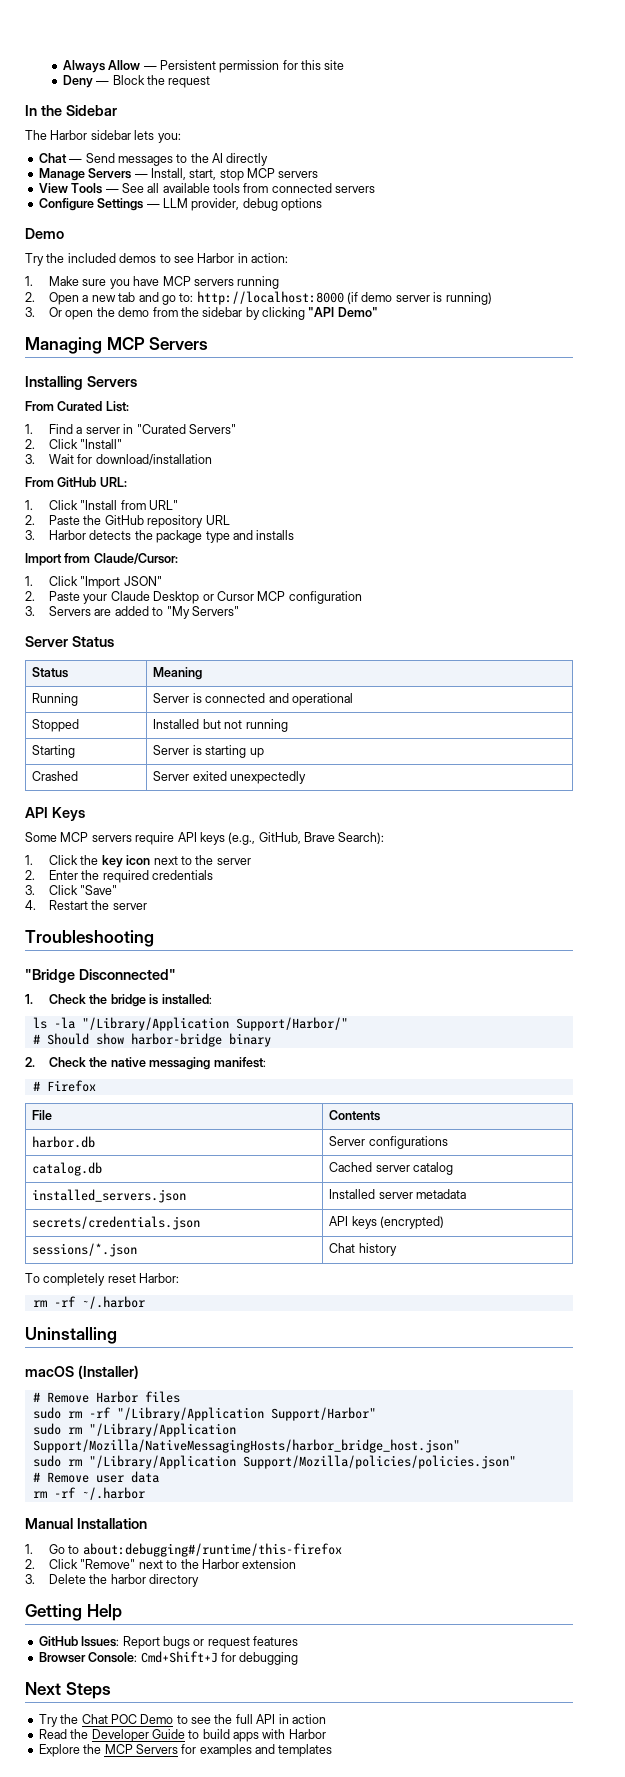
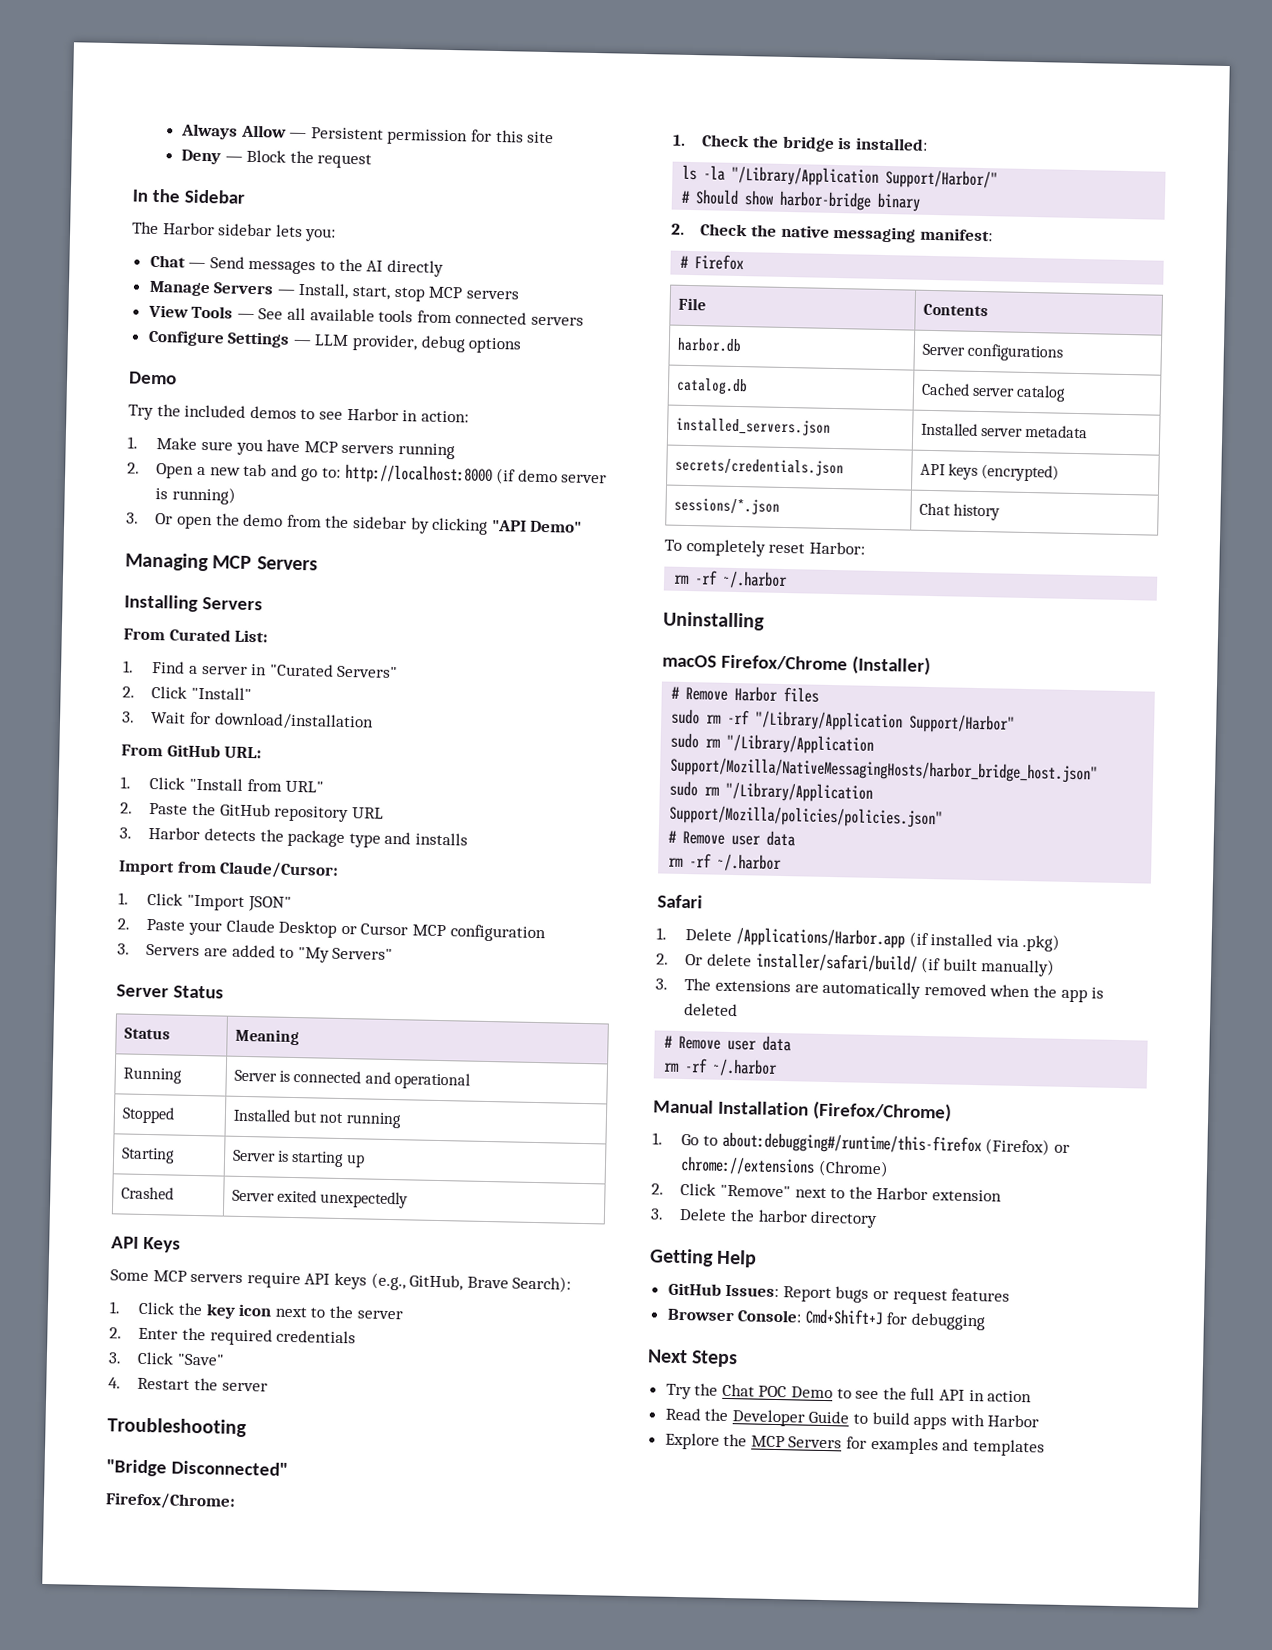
+ Firefox/Chrome:
- macOS (Installer)
+ macOS Firefox/Chrome (Installer)
+ Safari
+ 1. Delete /Applications/Harbor.app (if installed via .pkg)
+ 2. Or delete installer/safari/build/ (if built manually)
+ 3. The extensions are automatically removed when the app is deleted
+ # Remove user data
+ rm -rf ~/.harbor
- Manual Installation
+ Manual Installation (Firefox/Chrome)
- 1. Go to about:debugging#/runtime/this-firefox
+ 1. Go to about:debugging#/runtime/this-firefox (Firefox) or chrome://extensions (Chrome)

